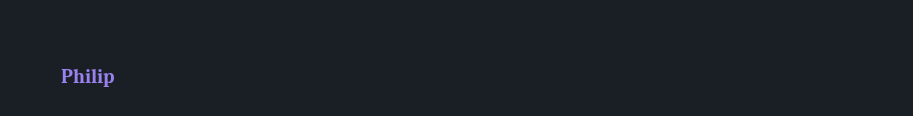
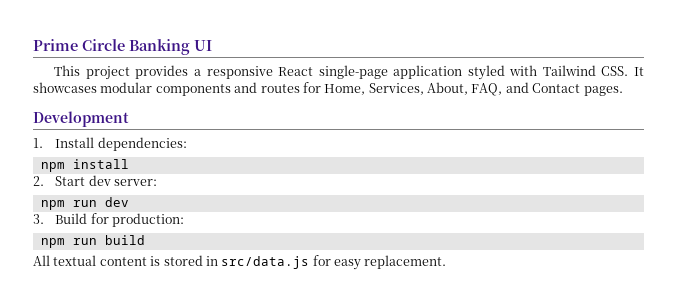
- Philip
+ Prime Circle Banking UI
+ This project provides a responsive React single-page application styled with Tailwind CSS. It showcases modular components and routes for Home, Services, About, FAQ, and Contact pages.
+ Development
+ 1. Install dependencies:
+ npm install
+ 2. Start dev server:
+ npm run dev
+ 3. Build for production:
+ npm run build
+ All textual content is stored in src/data.js for easy replacement.

